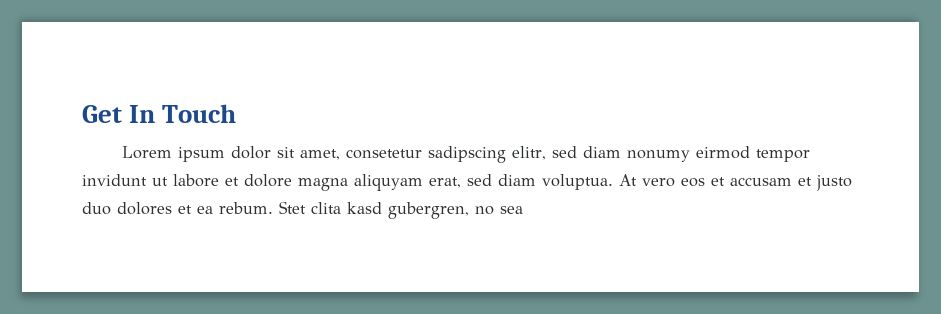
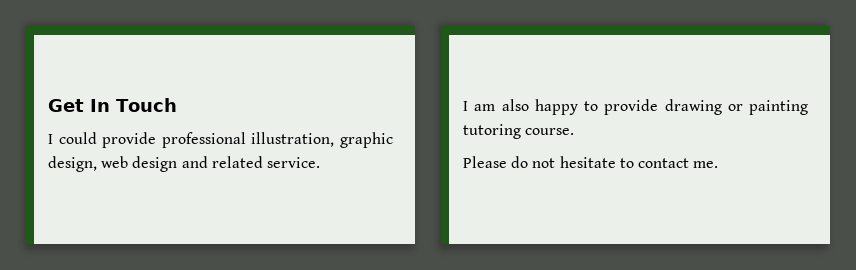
- Lorem ipsum dolor sit amet, consetetur sadipscing elitr, sed diam nonumy eirmod tempor invidunt ut labore et dolore magna aliquyam erat, sed diam voluptua. At vero eos et accusam et justo duo dolores et ea rebum. Stet clita kasd gubergren, no sea
+ I could provide professional illustration, graphic design, web design and related service.
+ I am also happy to provide drawing or painting tutoring course.
+ Please do not hesitate to contact me.

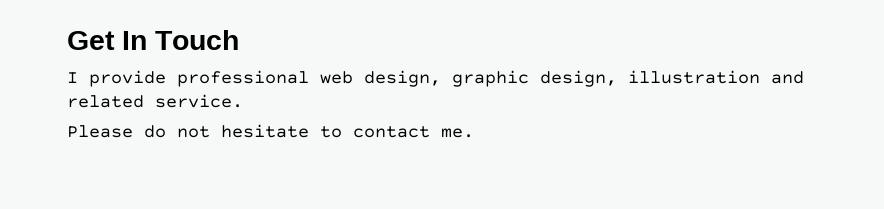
- I could provide professional illustration, graphic design, web design and related service.
- I am also happy to provide drawing or painting tutoring course.
+ I provide professional web design, graphic design, illustration and related service.

